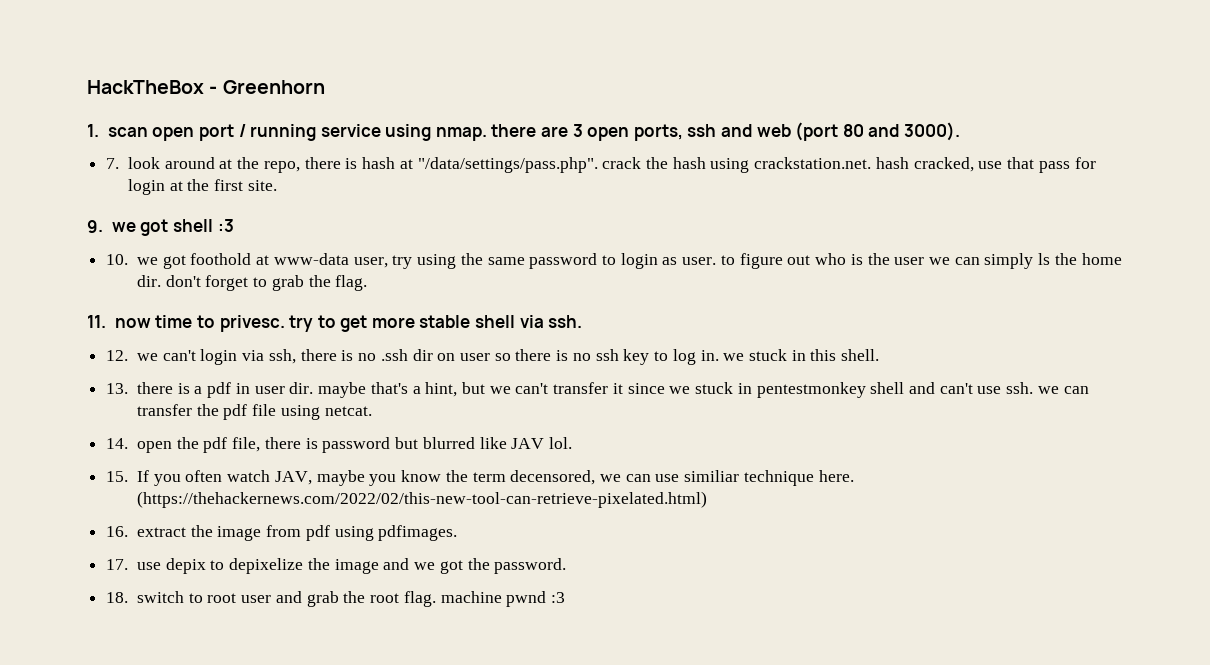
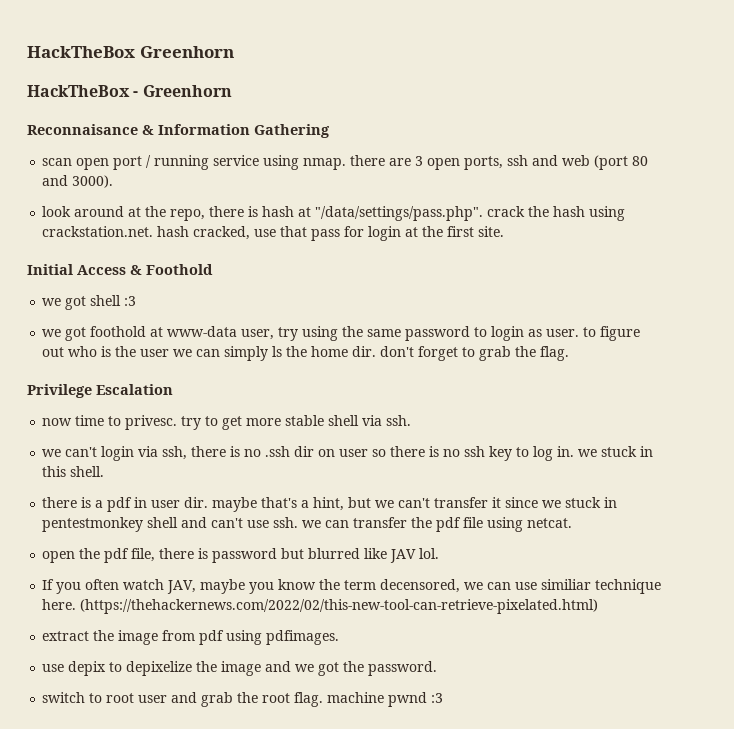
+ HackTheBox Greenhorn
- 1. scan open port / running service using nmap. there are 3 open ports, ssh and web (port 80 and 3000).
+ Reconnaisance & Information Gathering
+ scan open port / running service using nmap. there are 3 open ports, ssh and web (port 80 and 3000).
- 7. look around at the repo, there is hash at "/data/settings/pass.php". crack the hash using crackstation.net. hash cracked, use that pass for login at the first site.
+ look around at the repo, there is hash at "/data/settings/pass.php". crack the hash using crackstation.net. hash cracked, use that pass for login at the first site.
- 9. we got shell :3
+ Initial Access & Foothold
+ we got shell :3
- 10. we got foothold at www-data user, try using the same password to login as user. to figure out who is the user we can simply ls the home dir. don't forget to grab the flag.
+ we got foothold at www-data user, try using the same password to login as user. to figure out who is the user we can simply ls the home dir. don't forget to grab the flag.
- 11. now time to privesc. try to get more stable shell via ssh.
+ Privilege Escalation
+ now time to privesc. try to get more stable shell via ssh.
- 12. we can't login via ssh, there is no .ssh dir on user so there is no ssh key to log in. we stuck in this shell.
+ we can't login via ssh, there is no .ssh dir on user so there is no ssh key to log in. we stuck in this shell.
- 13. there is a pdf in user dir. maybe that's a hint, but we can't transfer it since we stuck in pentestmonkey shell and can't use ssh. we can transfer the pdf file using netcat.
+ there is a pdf in user dir. maybe that's a hint, but we can't transfer it since we stuck in pentestmonkey shell and can't use ssh. we can transfer the pdf file using netcat.
- 14. open the pdf file, there is password but blurred like JAV lol.
+ open the pdf file, there is password but blurred like JAV lol.
- 15. If you often watch JAV, maybe you know the term decensored, we can use similiar technique here.
+ If you often watch JAV, maybe you know the term decensored, we can use similiar technique here.
- 16. extract the image from pdf using pdfimages.
+ extract the image from pdf using pdfimages.
- 17. use depix to depixelize the image and we got the password.
+ use depix to depixelize the image and we got the password.
- 18. switch to root user and grab the root flag. machine pwnd :3
+ switch to root user and grab the root flag. machine pwnd :3

